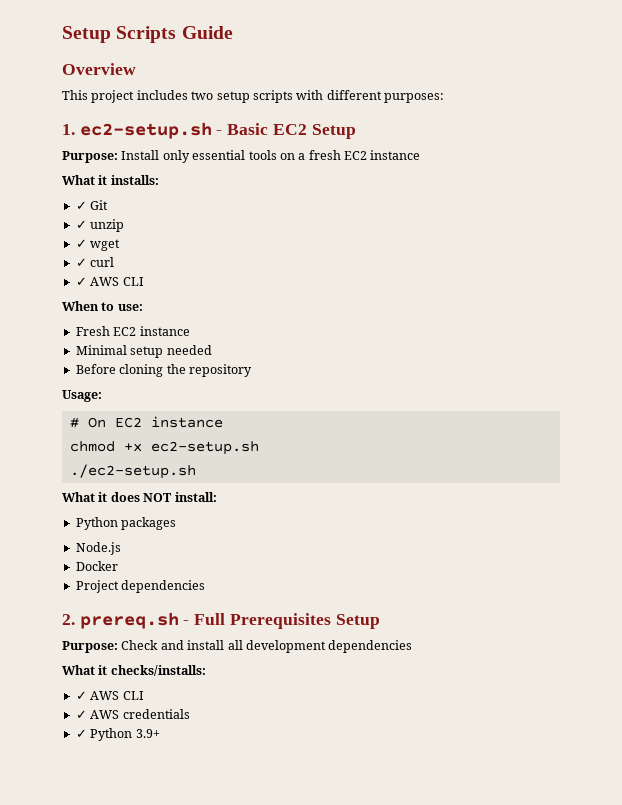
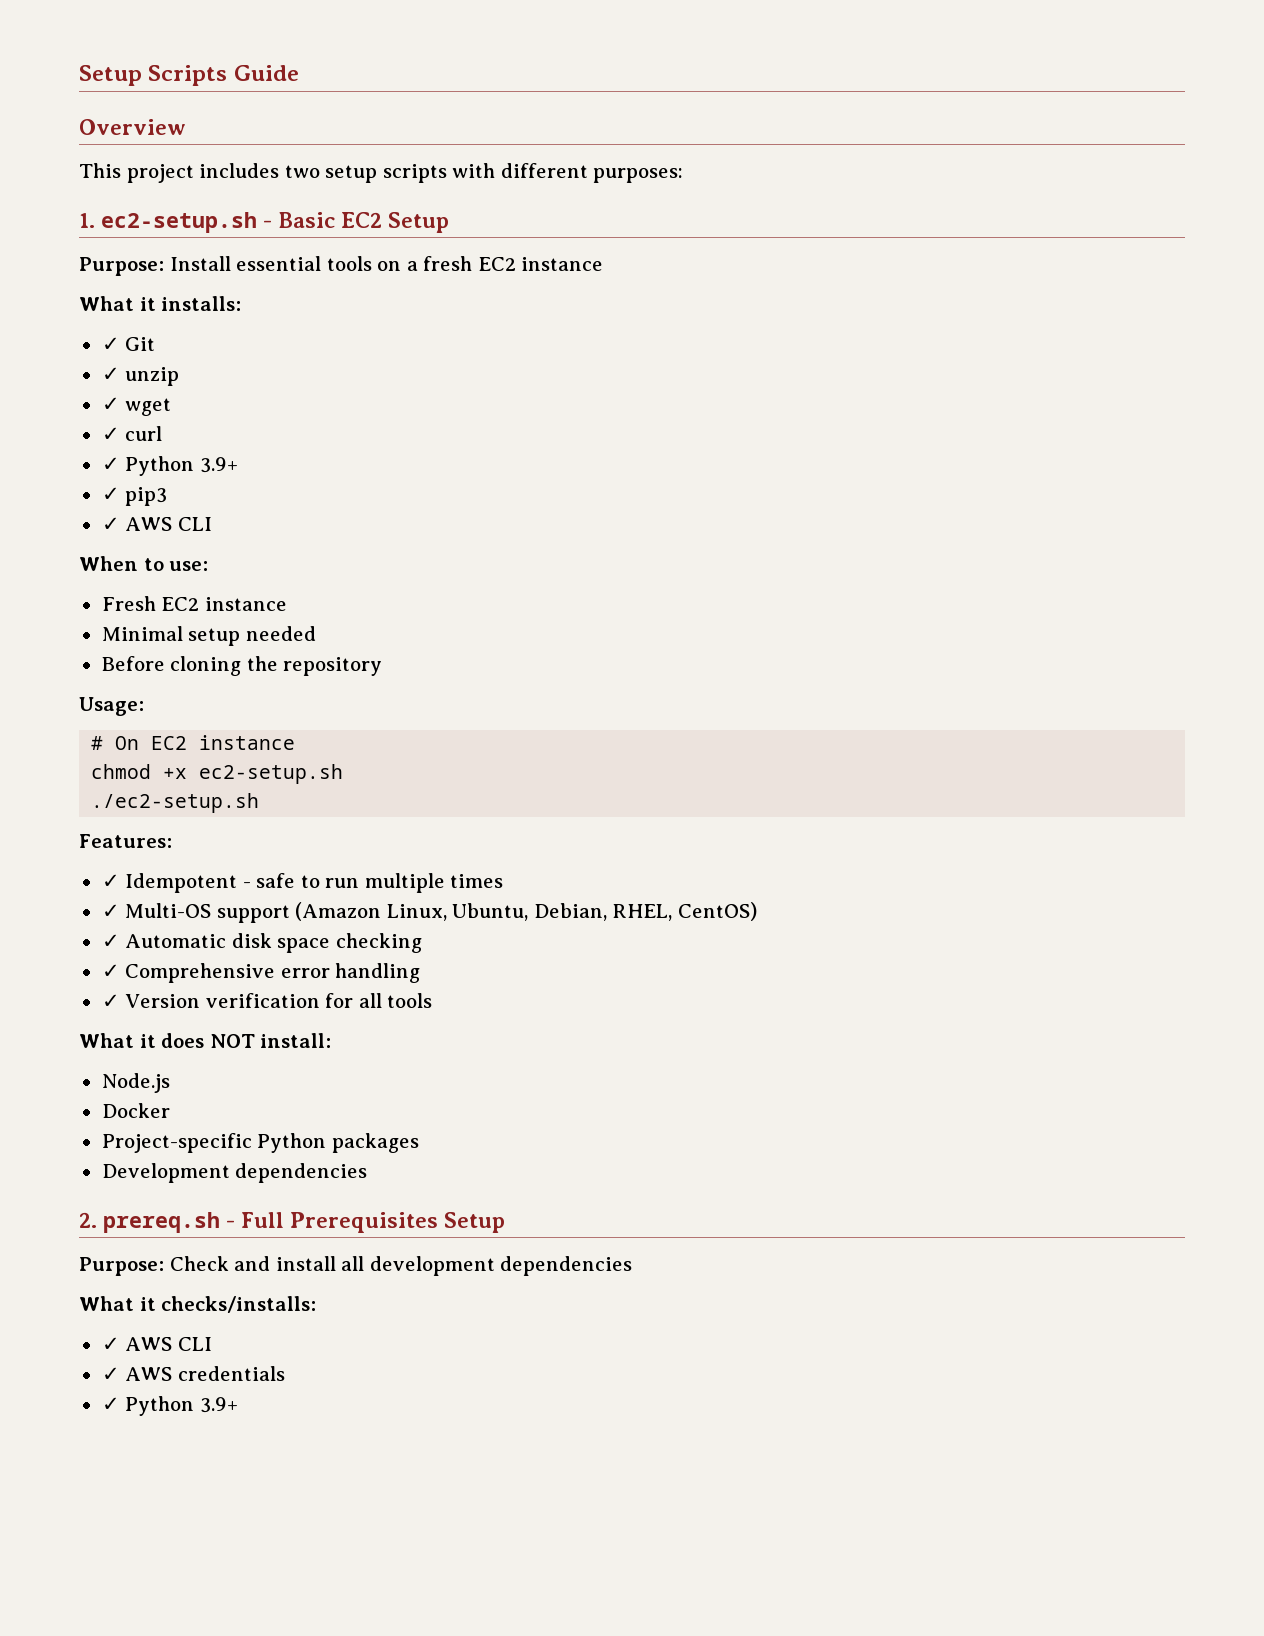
- Purpose: Install only essential tools on a fresh EC2 instance
+ Purpose: Install essential tools on a fresh EC2 instance
  ✓ curl
+ ✓ Python 3.9+
+ ✓ pip3
+ Features:
+ ✓ Idempotent - safe to run multiple times
+ ✓ Multi-OS support (Amazon Linux, Ubuntu, Debian, RHEL, CentOS)
+ ✓ Automatic disk space checking
+ ✓ Comprehensive error handling
+ ✓ Version verification for all tools
- Python packages
- Project dependencies
+ Project-specific Python packages
+ Development dependencies

